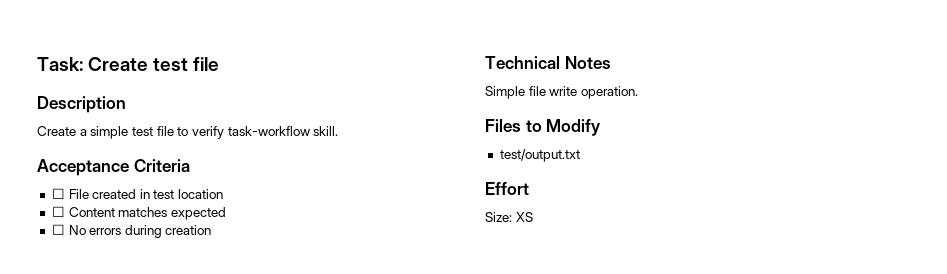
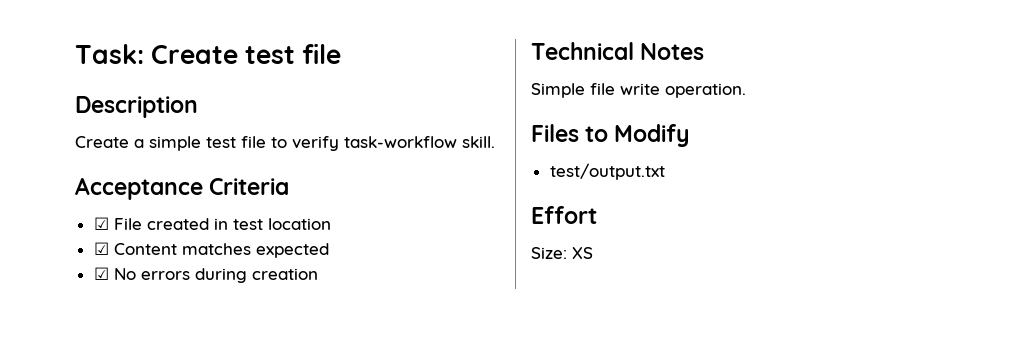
- ☐ File created in test location
+ ☑ File created in test location
- ☐ Content matches expected
+ ☑ Content matches expected
- ☐ No errors during creation
+ ☑ No errors during creation

